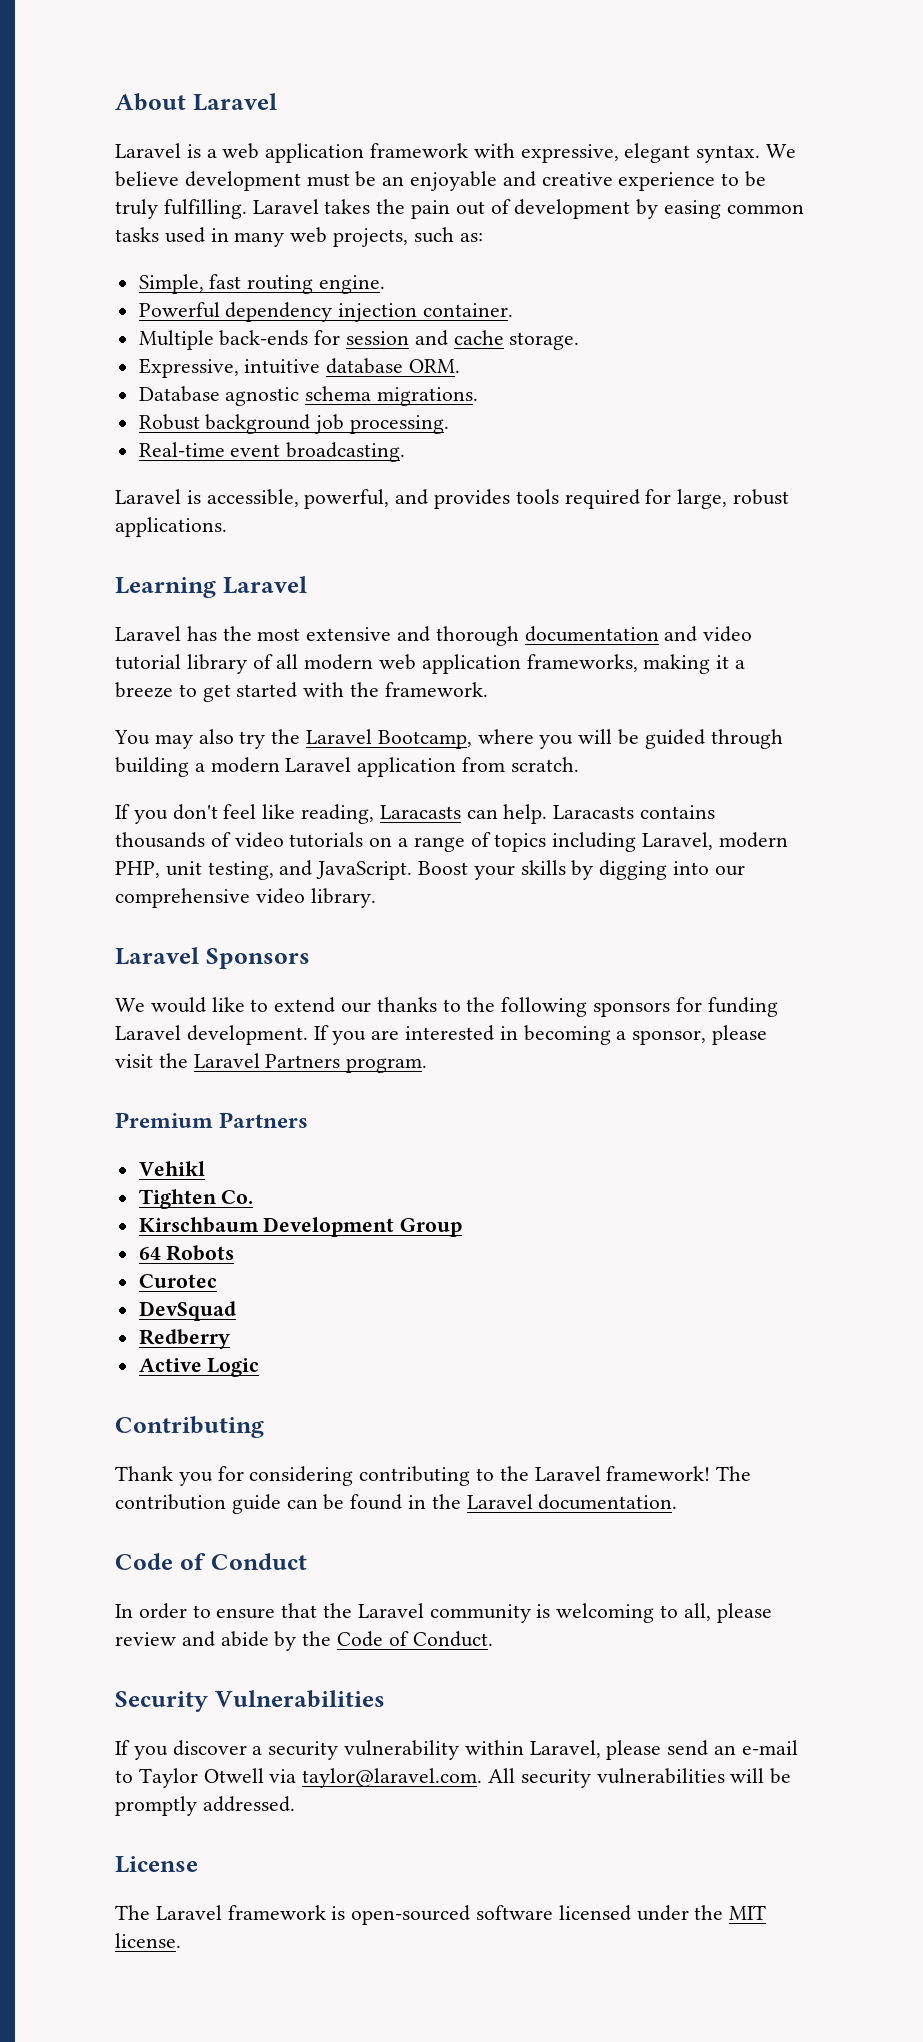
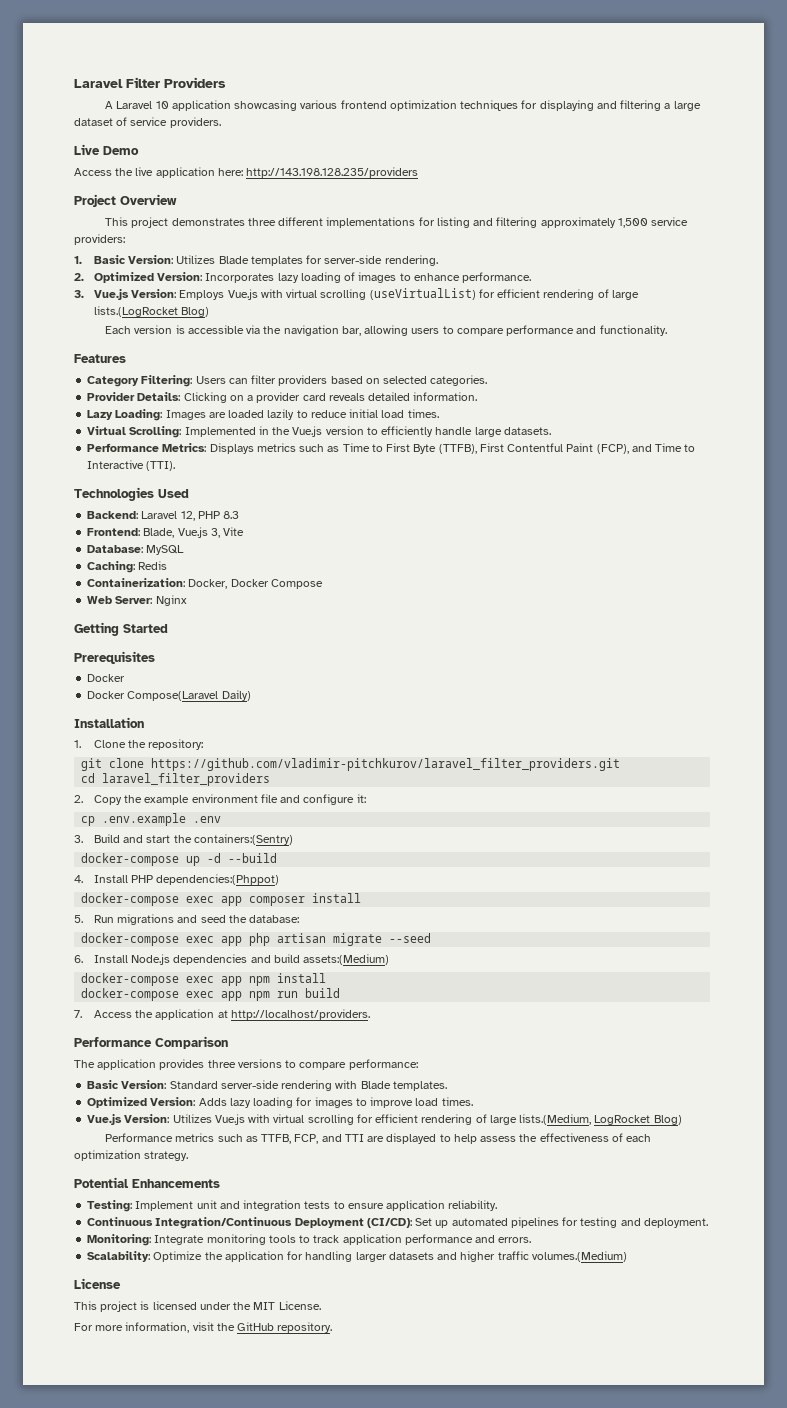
- About Laravel
- Laravel is a web application framework with expressive, elegant syntax. We believe development must be an enjoyable and creative experience to be truly fulfilling. Laravel takes the pain out of development by easing common tasks used in many web projects, such as:
- Simple, fast routing engine.
- Powerful dependency injection container.
- Multiple back-ends for session and cache storage.
- Expressive, intuitive database ORM.
- Database agnostic schema migrations.
- Robust background job processing.
- Real-time event broadcasting.
- Laravel is accessible, powerful, and provides tools required for large, robust applications.
- Learning Laravel
- Laravel has the most extensive and thorough documentation and video tutorial library of all modern web application frameworks, making it a breeze to get started with the framework.
- You may also try the Laravel Bootcamp, where you will be guided through building a modern Laravel application from scratch.
- If you don't feel like reading, Laracasts can help. Laracasts contains thousands of video tutorials on a range of topics including Laravel, modern PHP, unit testing, and JavaScript. Boost your skills by digging into our comprehensive video library.
- Laravel Sponsors
- We would like to extend our thanks to the following sponsors for funding Laravel development. If you are interested in becoming a sponsor, please visit the Laravel Partners program.
- Premium Partners
- Vehikl
- Tighten Co.
- Kirschbaum Development Group
- 64 Robots
- Curotec
- DevSquad
- Redberry
- Active Logic
- Contributing
- Thank you for considering contributing to the Laravel framework! The contribution guide can be found in the Laravel documentation.
- Code of Conduct
- In order to ensure that the Laravel community is welcoming to all, please review and abide by the Code of Conduct.
- Security Vulnerabilities
- If you discover a security vulnerability within Laravel, please send an e-mail to Taylor Otwell via taylor@laravel.com. All security vulnerabilities will be promptly addressed.
+ Laravel Filter Providers
+ A Laravel 10 application showcasing various frontend optimization techniques for displaying and filtering a large dataset of service providers.
+ Live Demo
+ Access the live application here: http://143.198.128.235/providers
+ Project Overview
+ This project demonstrates three different implementations for listing and filtering approximately 1,500 service providers:
+ 1. Basic Version: Utilizes Blade templates for server-side rendering.
+ 2. Optimized Version: Incorporates lazy loading of images to enhance performance.
+ 3. Vue.js Version: Employs Vue.js with virtual scrolling (useVirtualList) for efficient rendering of large lists.(LogRocket Blog)
+ Each version is accessible via the navigation bar, allowing users to compare performance and functionality.
+ Features
+ Category Filtering: Users can filter providers based on selected categories.
+ Provider Details: Clicking on a provider card reveals detailed information.
+ Lazy Loading: Images are loaded lazily to reduce initial load times.
+ Virtual Scrolling: Implemented in the Vue.js version to efficiently handle large datasets.
+ Performance Metrics: Displays metrics such as Time to First Byte (TTFB), First Contentful Paint (FCP), and Time to Interactive (TTI).
+ Technologies Used
+ Backend: Laravel 12, PHP 8.3
+ Frontend: Blade, Vue.js 3, Vite
+ Database: MySQL
+ Caching: Redis
+ Containerization: Docker, Docker Compose
+ Web Server: Nginx
+ Getting Started
+ Prerequisites
+ Docker
+ Docker Compose(Laravel Daily)
+ Installation
+ 1. Clone the repository:
+ git clone https://github.com/vladimir-pitchkurov/laravel_filter_providers.git
+ cd laravel_filter_providers
+ 2. Copy the example environment file and configure it:
+ cp .env.example .env
+ 3. Build and start the containers:(Sentry)
+ docker-compose up -d --build
+ 4. Install PHP dependencies:(Phppot)
+ docker-compose exec app composer install
+ 5. Run migrations and seed the database:
+ docker-compose exec app php artisan migrate --seed
+ 6. Install Node.js dependencies and build assets:(Medium)
+ docker-compose exec app npm install
+ docker-compose exec app npm run build
+ 7. Access the application at http://localhost/providers.
+ Performance Comparison
+ The application provides three versions to compare performance:
+ Basic Version: Standard server-side rendering with Blade templates.
+ Optimized Version: Adds lazy loading for images to improve load times.
+ Vue.js Version: Utilizes Vue.js with virtual scrolling for efficient rendering of large lists.(Medium, LogRocket Blog)
+ Performance metrics such as TTFB, FCP, and TTI are displayed to help assess the effectiveness of each optimization strategy.
+ Potential Enhancements
+ Testing: Implement unit and integration tests to ensure application reliability.
+ Continuous Integration/Continuous Deployment (CI/CD): Set up automated pipelines for testing and deployment.
+ Monitoring: Integrate monitoring tools to track application performance and errors.
+ Scalability: Optimize the application for handling larger datasets and higher traffic volumes.(Medium)
  License
- The Laravel framework is open-sourced software licensed under the MIT license.
+ This project is licensed under the MIT License.
+ For more information, visit the GitHub repository.

